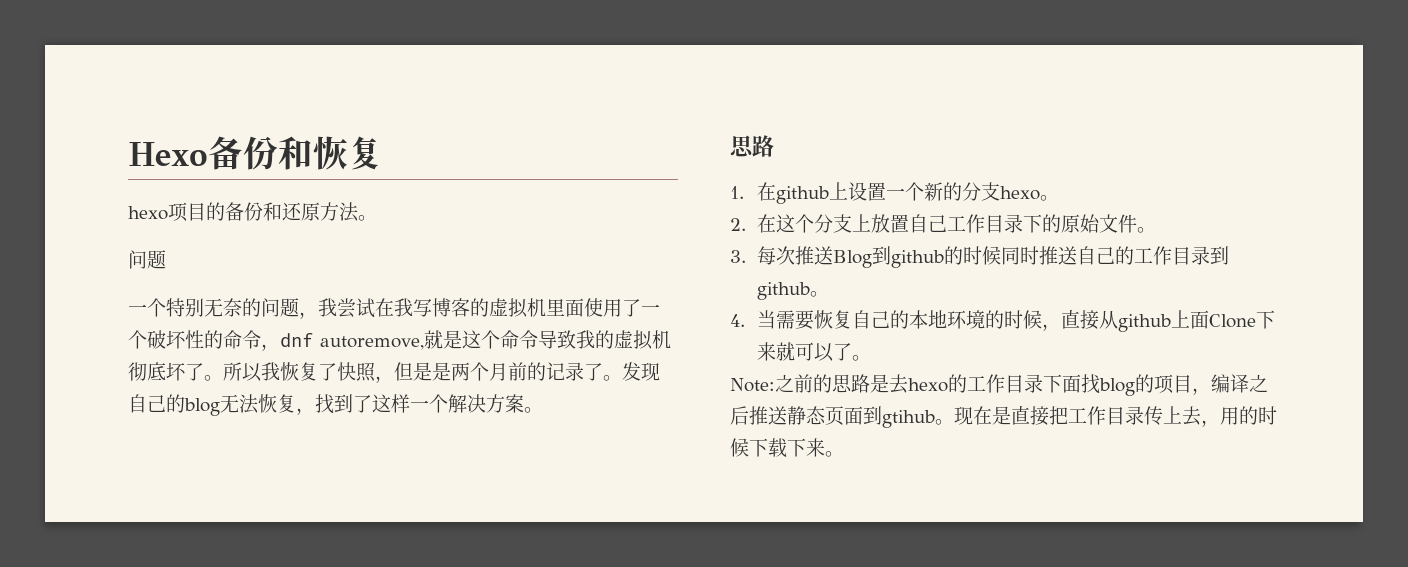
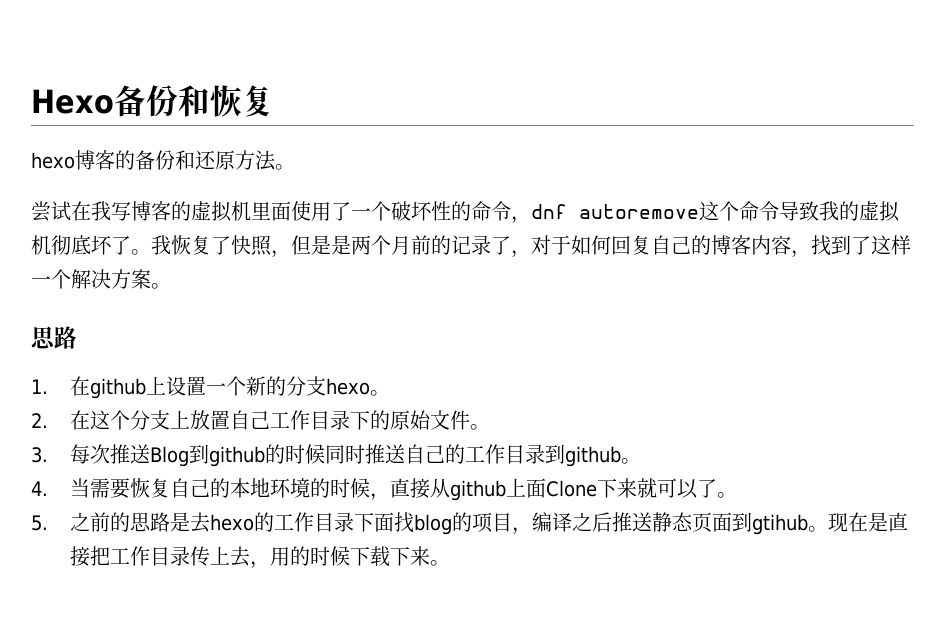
- hexo项目的备份和还原方法。
- 问题
- 一个特别无奈的问题，我尝试在我写博客的虚拟机里面使用了一个破坏性的命令，dnf autoremove,就是这个命令导致我的虚拟机彻底坏了。
+ hexo博客的备份和还原方法。
+ 尝试在我写博客的虚拟机里面使用了一个破坏性的命令，dnf autoremove这个命令导致我的虚拟机彻底坏了。
- 所以我恢复了快照，但是是两个月前的记录了。发现自己的blog无法恢复，找到了这样一个解决方案。
+ 我恢复了快照，但是是两个月前的记录了，对于如何回复自己的博客内容，找到了这样一个解决方案。
- Note:之前的思路是去hexo的工作目录下面找blog的项目，编译之后推送静态页面到gtihub。
+ 5.之前的思路是去hexo的工作目录下面找blog的项目，编译之后推送静态页面到gtihub。

